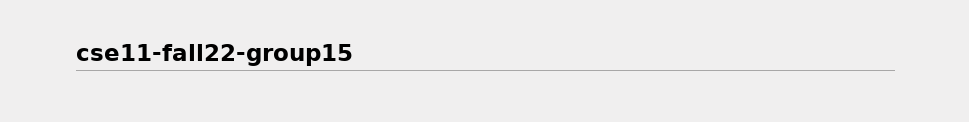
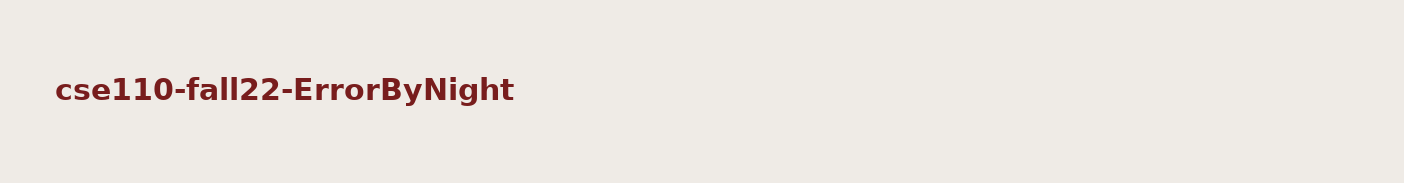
- cse11-fall22-group15
+ cse110-fall22-ErrorByNight

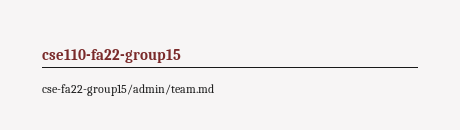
- cse110-fall22-ErrorByNight
+ cse110-fa22-group15
+ cse-fa22-group15/admin/team.md

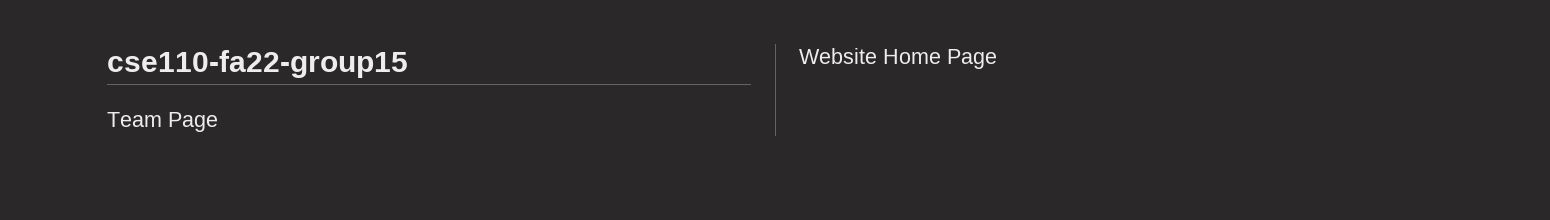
- cse-fa22-group15/admin/team.md
+ Team Page
+ Website Home Page

